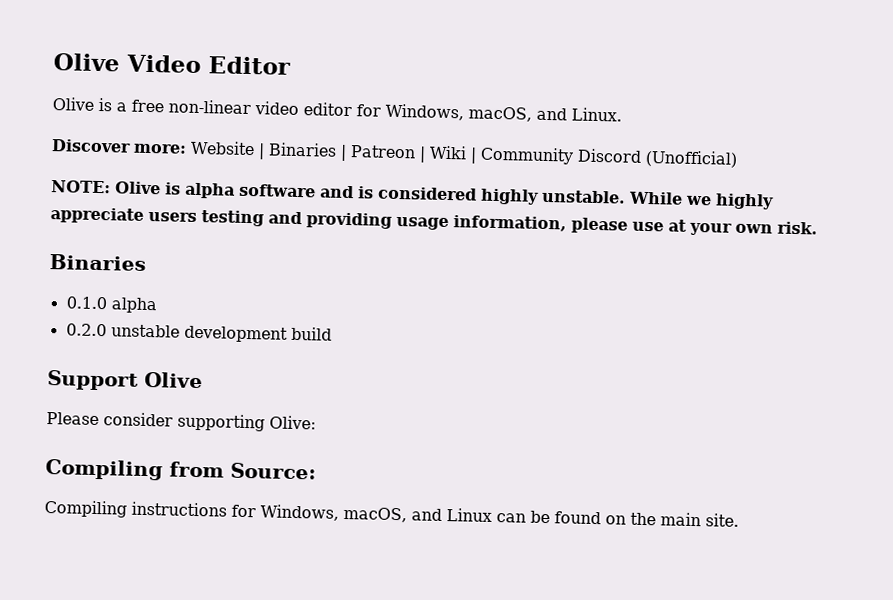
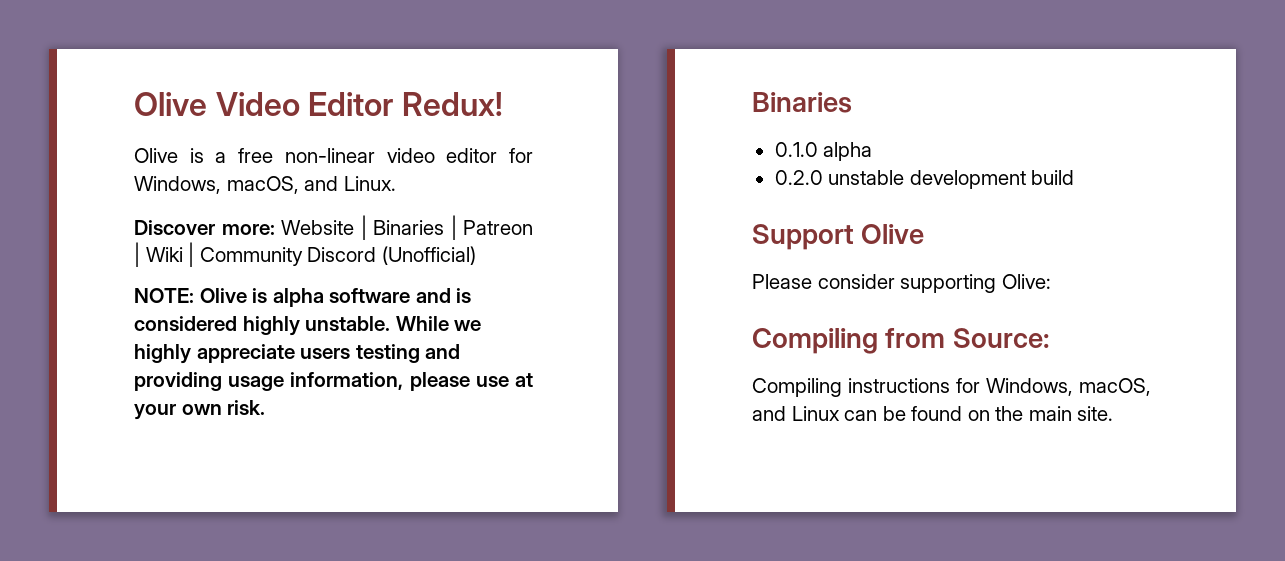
- Olive Video Editor
+ Olive Video Editor Redux!

